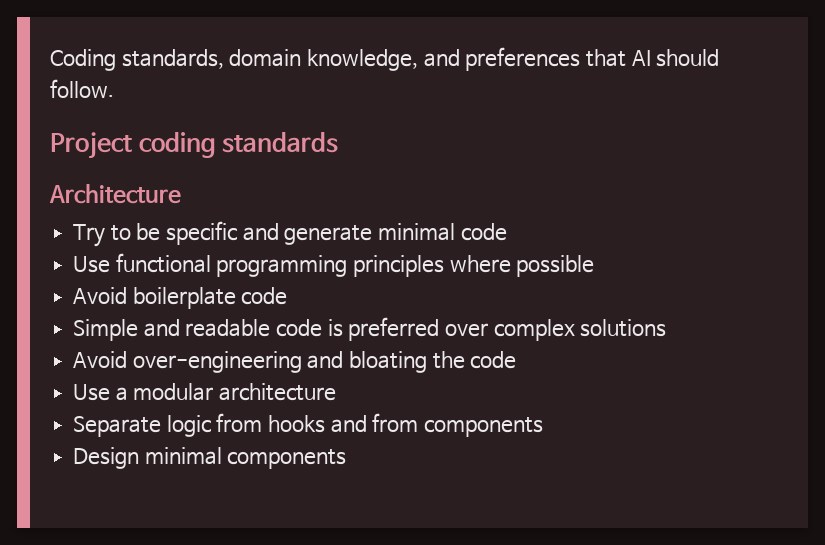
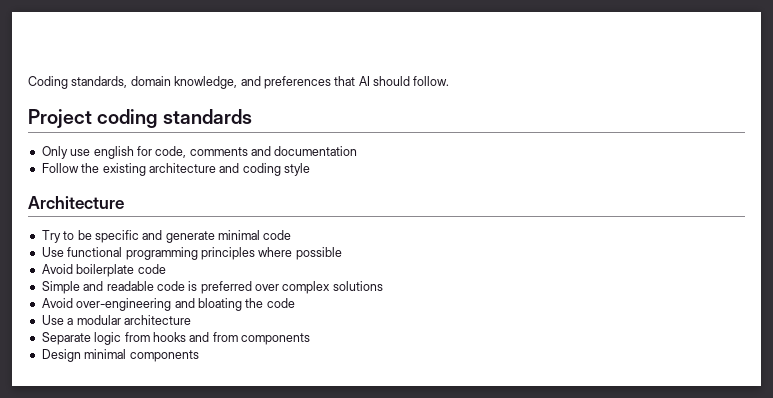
+ Only use english for code, comments and documentation
+ Follow the existing architecture and coding style

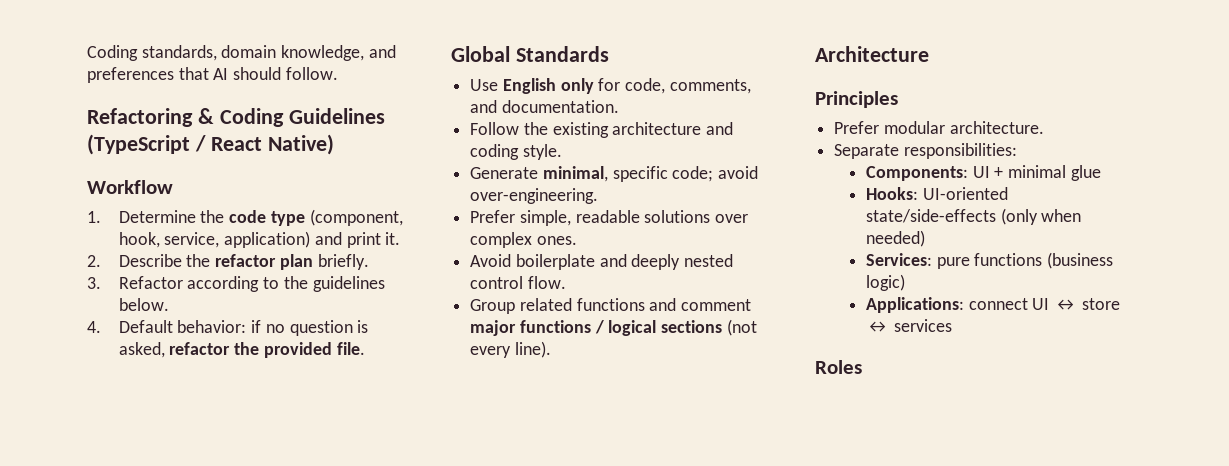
- Project coding standards
- Only use english for code, comments and documentation
+ Refactoring & Coding Guidelines (TypeScript / React Native)
+ Workflow
+ 1. Determine the code type (component, hook, service, application) and print it.
+ 2. Describe the refactor plan briefly.
+ 3. Refactor according to the guidelines below.
+ 4. Default behavior: if no question is asked, refactor the provided file.
+ Global Standards
+ Use English only for code, comments, and documentation.
- Follow the existing architecture and coding style
+ Follow the existing architecture and coding style.
+ Generate minimal, specific code; avoid over-engineering.
+ Prefer simple, readable solutions over complex ones.
+ Avoid boilerplate and deeply nested control flow.
+ Group related functions and comment major functions / logical sections (not every line).
  Architecture
- Try to be specific and generate minimal code
- Use functional programming principles where possible
- Avoid boilerplate code
- Simple and readable code is preferred over complex solutions
- Avoid over-engineering and bloating the code
- Use a modular architecture
- Separate logic from hooks and from components
- Design minimal components
+ Principles
+ Prefer modular architecture.
+ Separate responsibilities:
+ Components: UI + minimal glue
+ Hooks: UI-oriented state/side-effects (only when needed)
+ Services: pure functions (business logic)
+ Applications: connect UI ↔ store ↔ services
+ Roles

